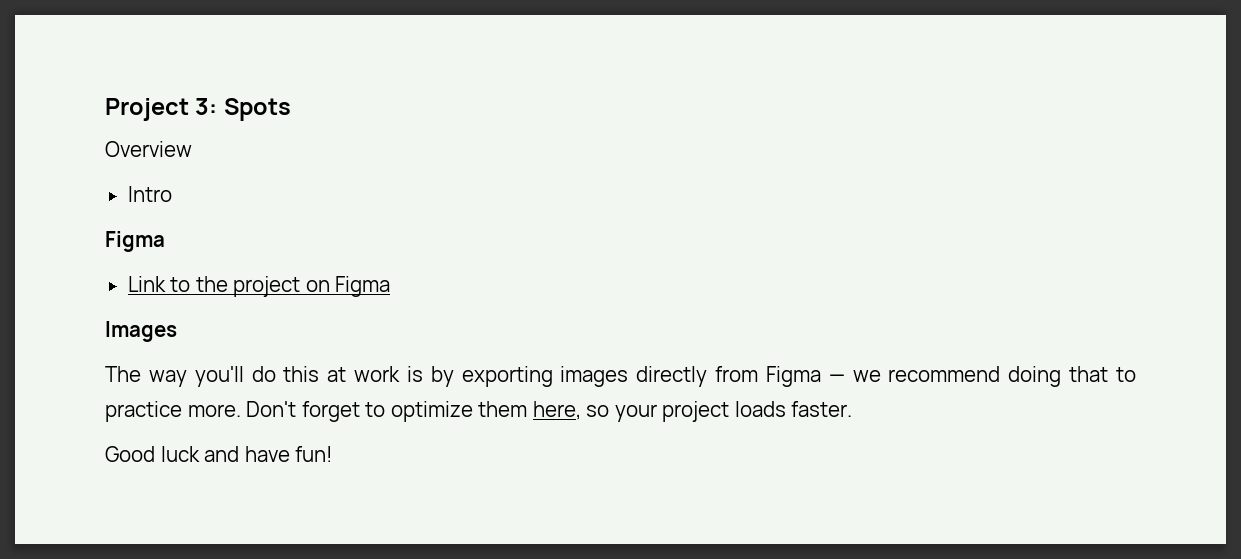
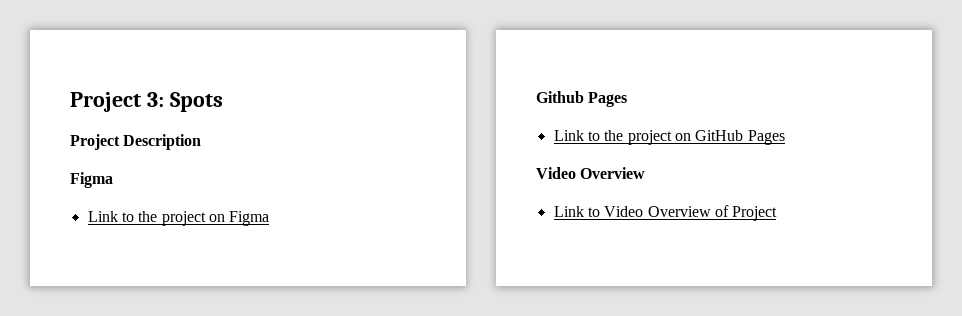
- Overview
- Intro
+ Project Description
- Images
- The way you'll do this at work is by exporting images directly from Figma — we recommend doing that to practice more. Don't forget to optimize them here, so your project loads faster.
- Good luck and have fun!
+ Github Pages
+ Link to the project on GitHub Pages
+ Video Overview
+ Link to Video Overview of Project

